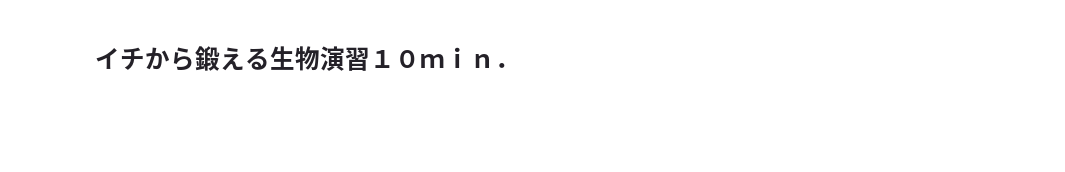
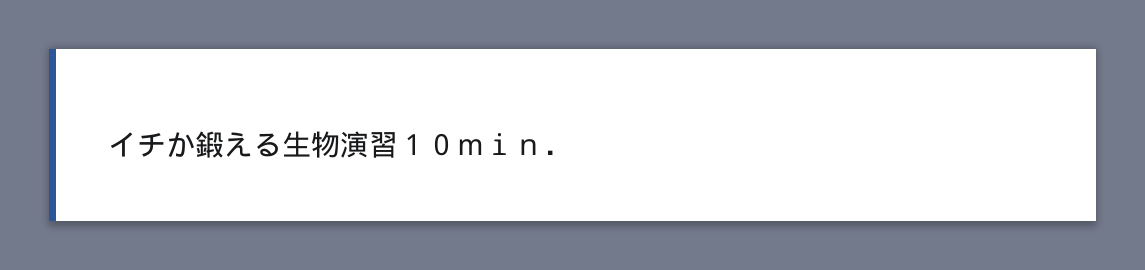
- イチから鍛える生物演習１０ｍｉｎ．
+ イチか鍛える生物演習１０ｍｉｎ．

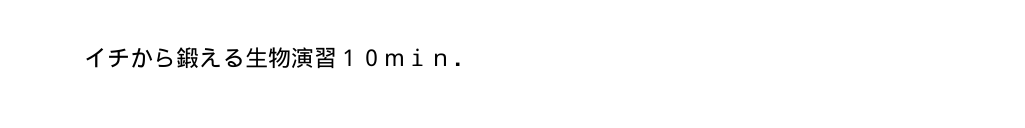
- イチか鍛える生物演習１０ｍｉｎ．
+ イチから鍛える生物演習１０ｍｉｎ．

